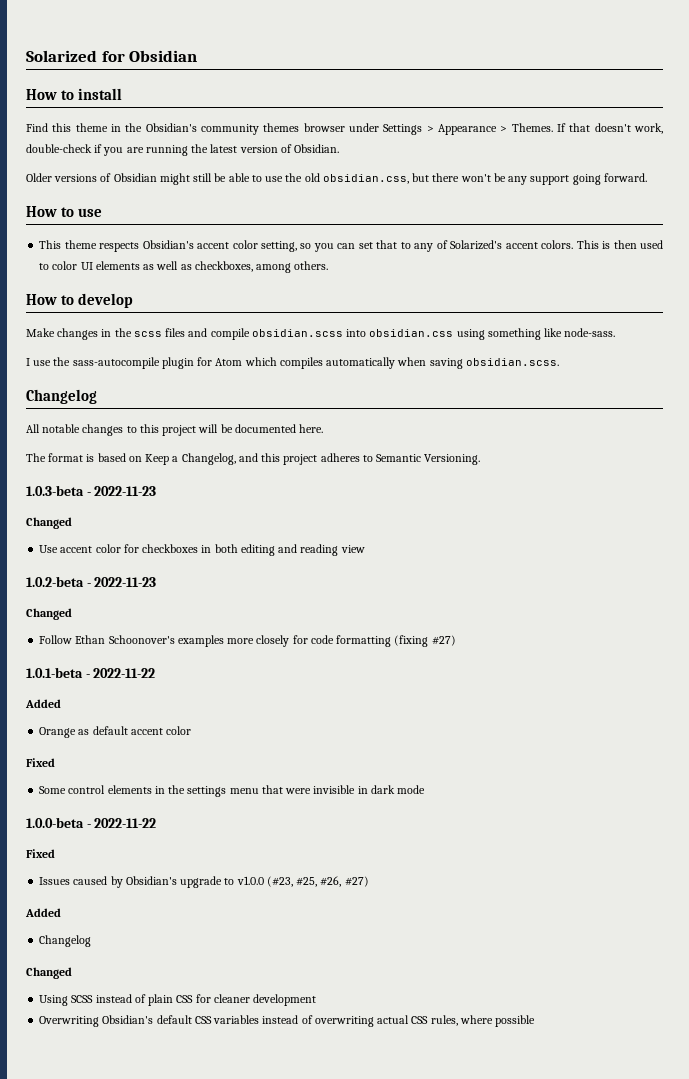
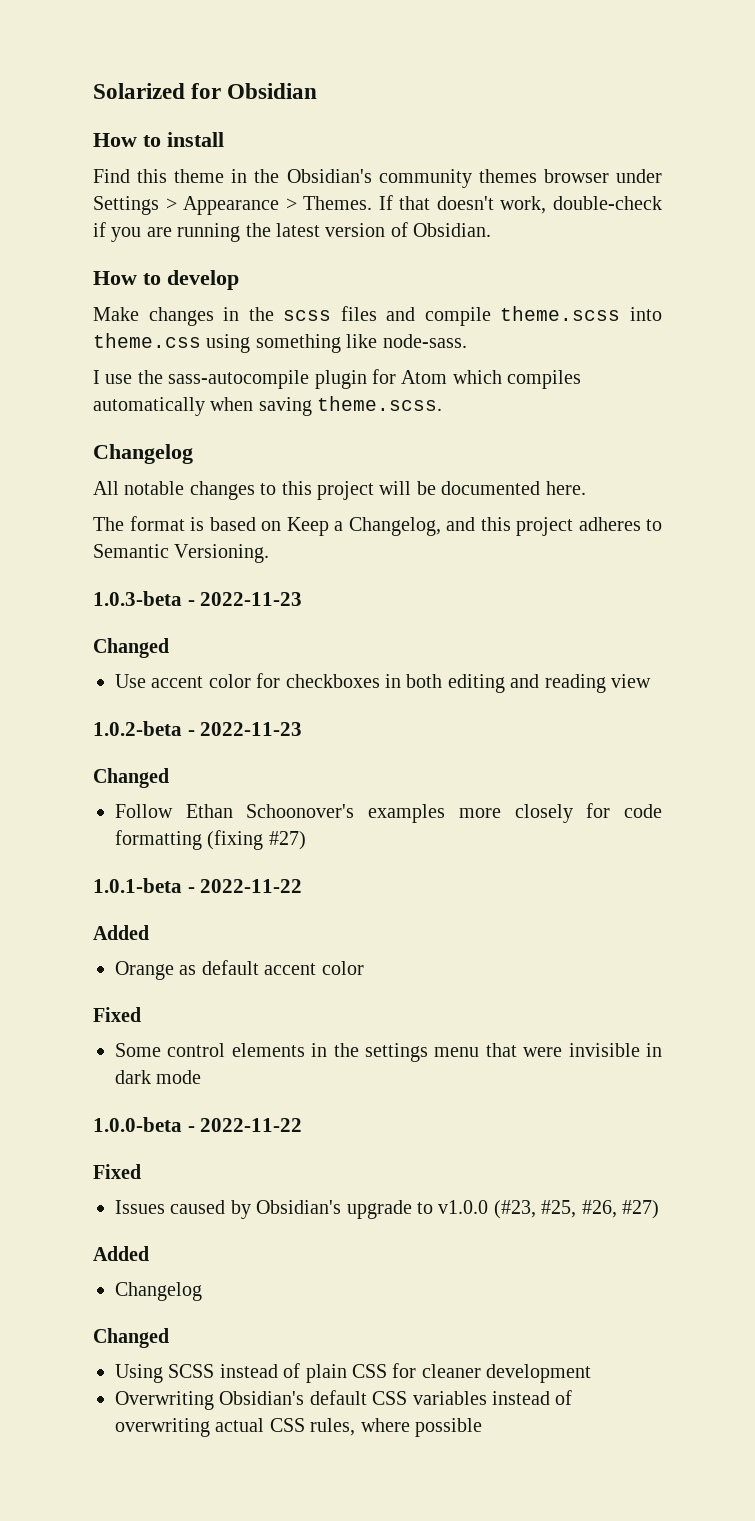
- Older versions of Obsidian might still be able to use the old obsidian.css, but there won't be any support going forward.
- How to use
- This theme respects Obsidian's accent color setting, so you can set that to any of Solarized's accent colors. This is then used to color UI elements as well as checkboxes, among others.
- Make changes in the scss files and compile obsidian.scss into obsidian.css using something like node-sass.
+ Make changes in the scss files and compile theme.scss into theme.css using something like node-sass.
- I use the sass-autocompile plugin for Atom which compiles automatically when saving obsidian.scss.
+ I use the sass-autocompile plugin for Atom which compiles automatically when saving theme.scss.

